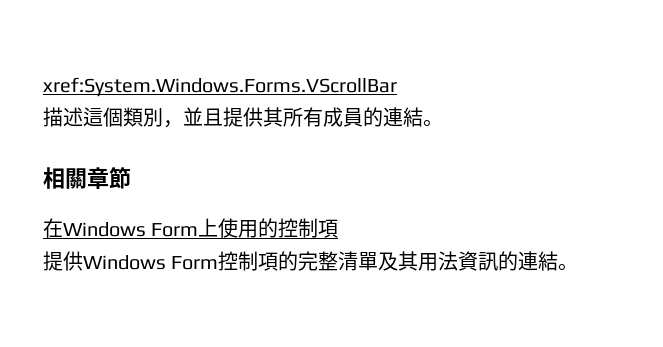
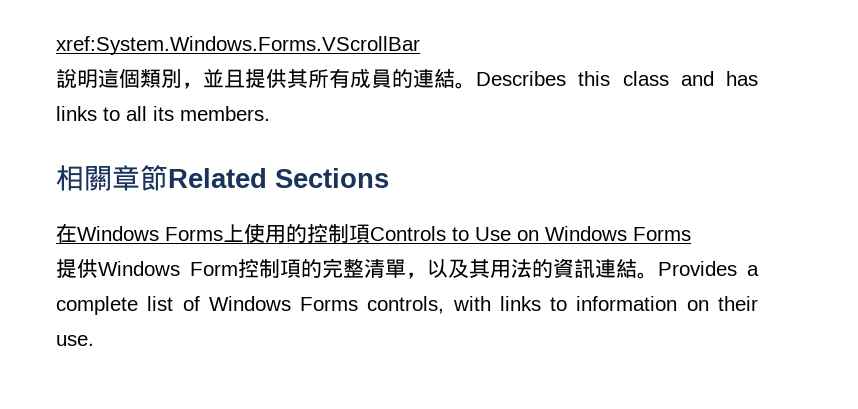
- 描述這個類別，並且提供其所有成員的連結。
+ 說明這個類別，並且提供其所有成員的連結。Describes this class and has links to all its members.
- 相關章節
+ 相關章節Related Sections
- 在Windows Form上使用的控制項
+ 在Windows Forms上使用的控制項Controls to Use on Windows Forms
- 提供Windows Form控制項的完整清單及其用法資訊的連結。
+ 提供Windows Form控制項的完整清單，以及其用法的資訊連結。Provides a complete list of Windows Forms controls, with links to information on their use.

